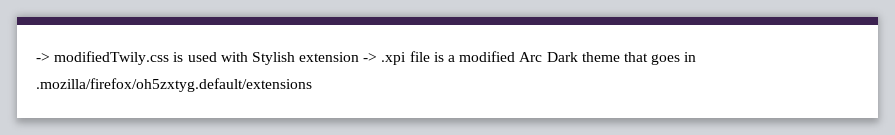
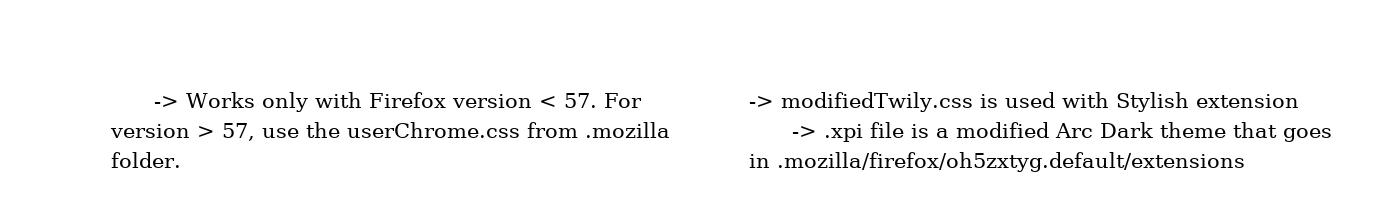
- -> modifiedTwily.css is used with Stylish extension -> .xpi file is a modified Arc Dark theme that goes in .mozilla/firefox/oh5zxtyg.default/extensions
+ -> Works only with Firefox version < 57. For version > 57, use the userChrome.css from .mozilla folder.
+ -> modifiedTwily.css is used with Stylish extension
+ -> .xpi file is a modified Arc Dark theme that goes in .mozilla/firefox/oh5zxtyg.default/extensions

